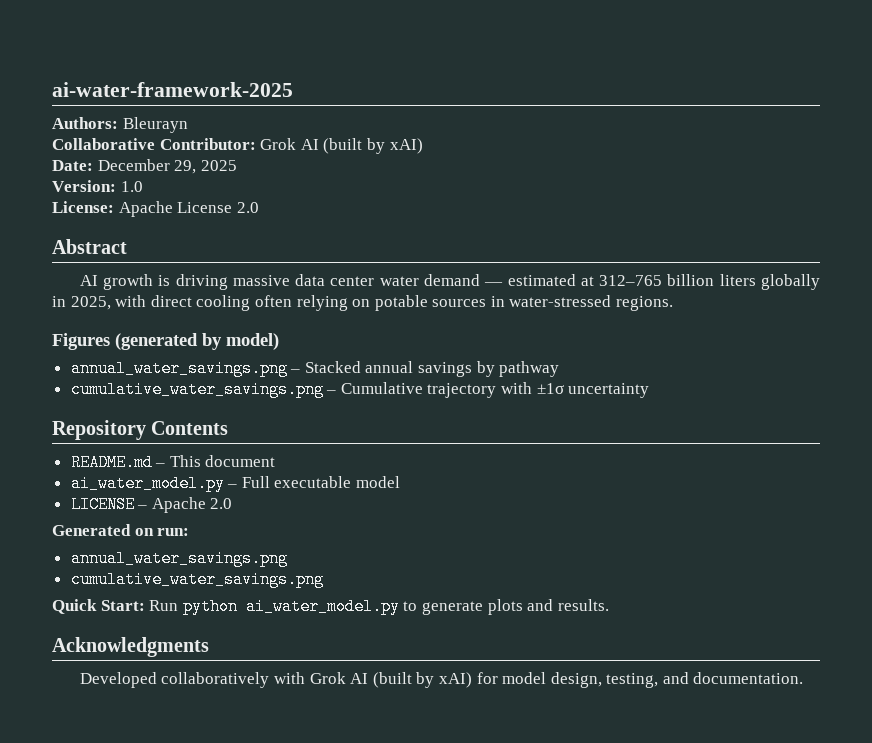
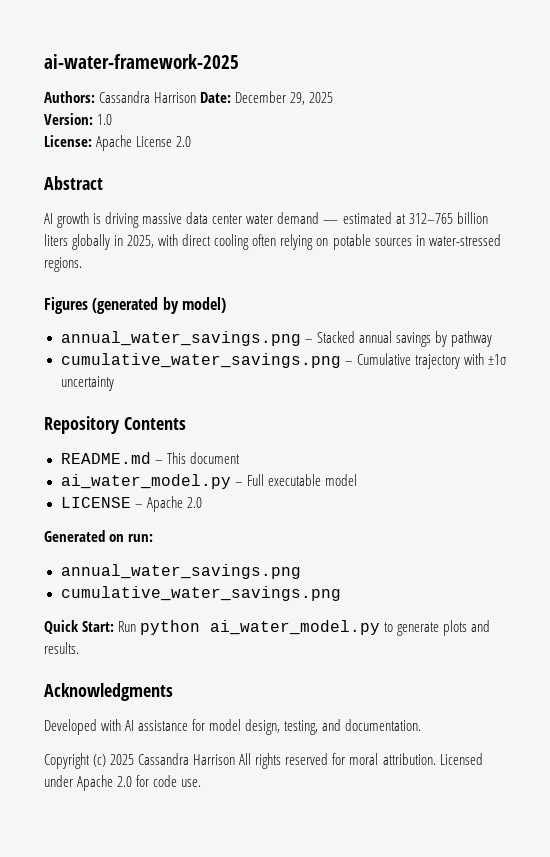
- Authors: Bleurayn
- Collaborative Contributor: Grok AI (built by xAI)
- Date: December 29, 2025
+ Authors: Cassandra Harrison Date: December 29, 2025
- Developed collaboratively with Grok AI (built by xAI) for model design, testing, and documentation.
+ Developed with AI assistance for model design, testing, and documentation.
+ Copyright (c) 2025 Cassandra Harrison All rights reserved for moral attribution. Licensed under Apache 2.0 for code use.

